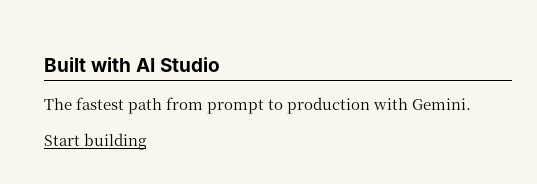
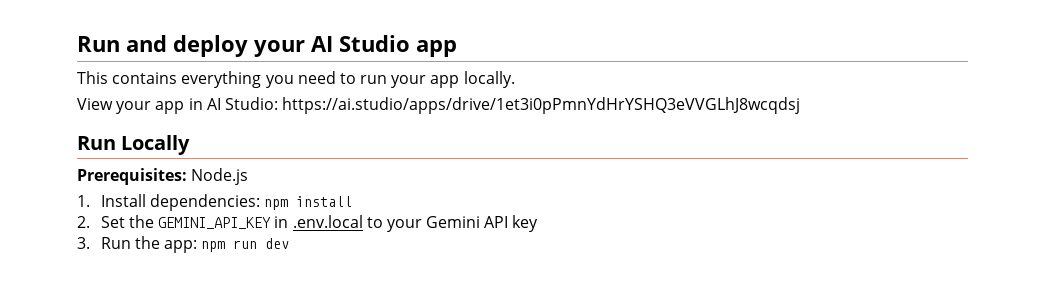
- Built with AI Studio
- The fastest path from prompt to production with Gemini.
- Start building
+ Run and deploy your AI Studio app
+ This contains everything you need to run your app locally.
+ View your app in AI Studio: https://ai.studio/apps/drive/1et3i0pPmnYdHrYSHQ3eVVGLhJ8wcqdsj
+ Run Locally
+ Prerequisites: Node.js
+ 1. Install dependencies: npm install
+ 2. Set the GEMINI_API_KEY in .env.local to your Gemini API key
+ 3. Run the app: npm run dev

